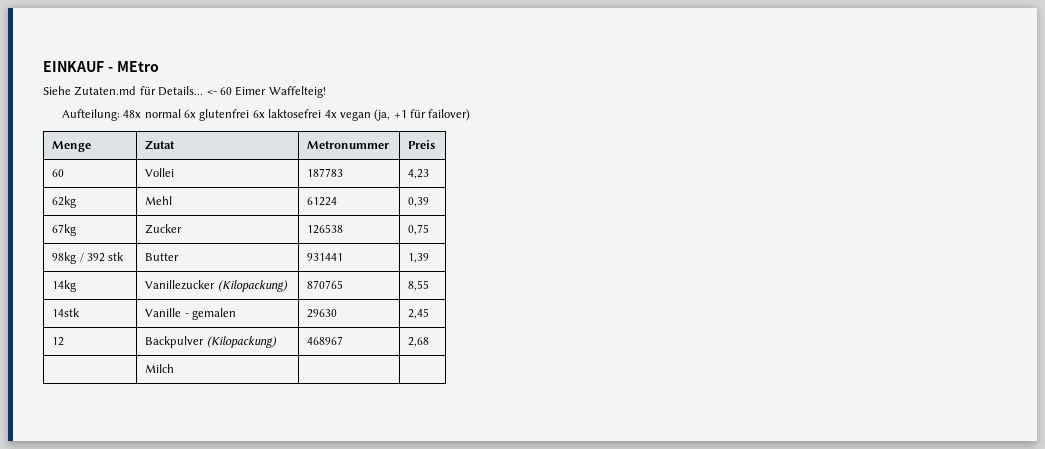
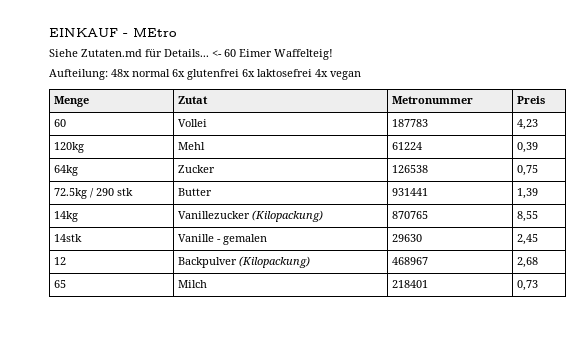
- Aufteilung: 48x normal 6x glutenfrei 6x laktosefrei 4x vegan (ja, +1 für failover)
+ Aufteilung: 48x normal 6x glutenfrei 6x laktosefrei 4x vegan
- 62kg | Mehl | 61224 | 0,39
+ 120kg | Mehl | 61224 | 0,39
- 67kg | Zucker | 126538 | 0,75
+ 64kg | Zucker | 126538 | 0,75
- 98kg / 392 stk | Butter | 931441 | 1,39
+ 72.5kg / 290 stk | Butter | 931441 | 1,39
- | Milch | |
+ 65 | Milch | 218401 | 0,73

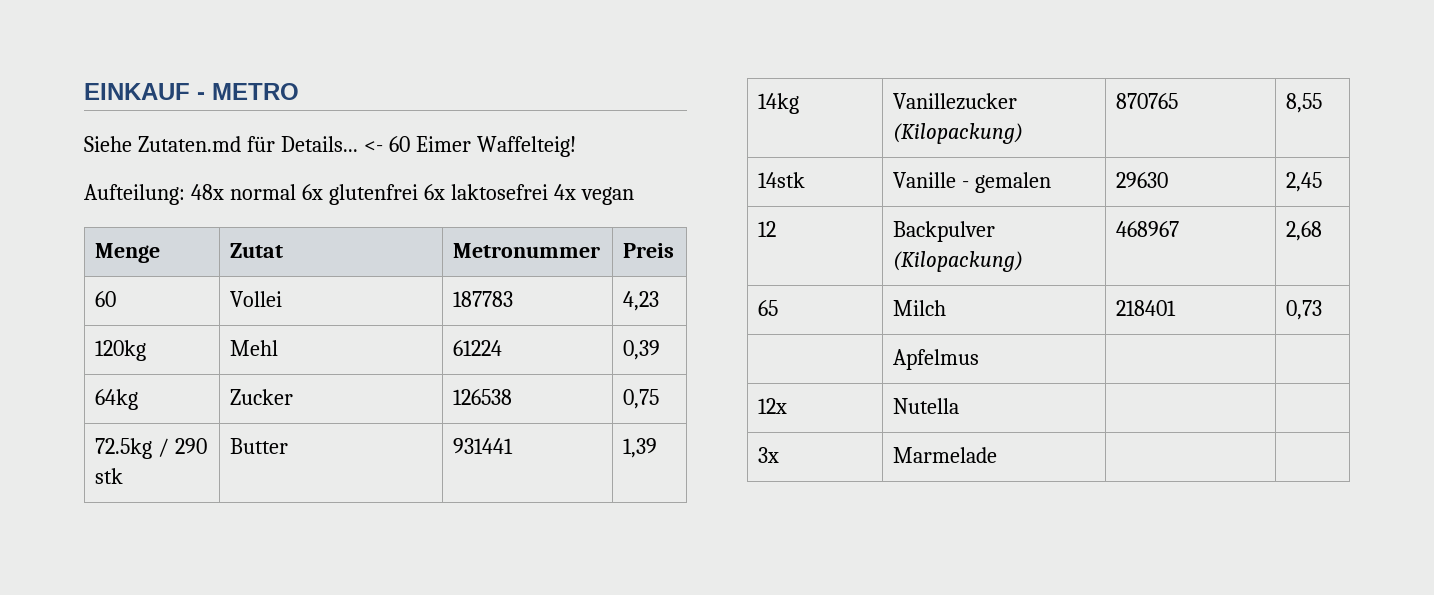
- EINKAUF - MEtro
+ EINKAUF - METRO
+ | Apfelmus | |
+ 12x | Nutella | |
+ 3x | Marmelade | |

